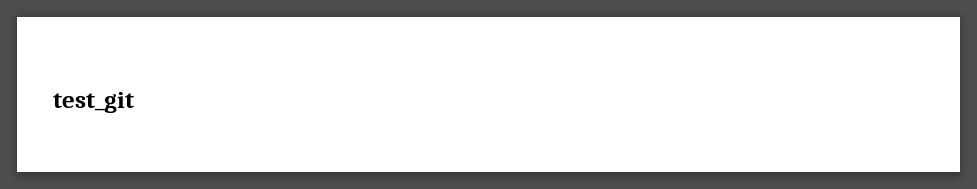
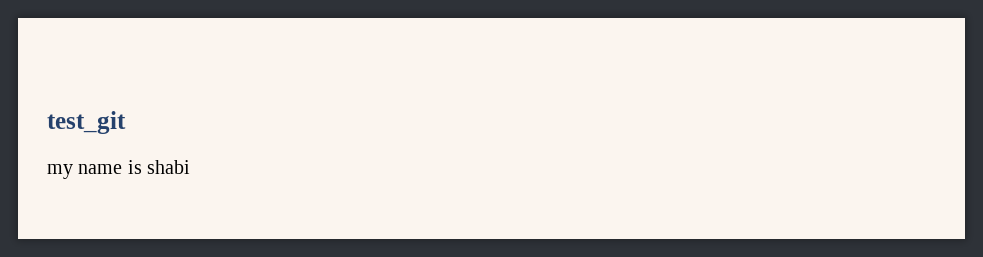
+ my name is shabi

